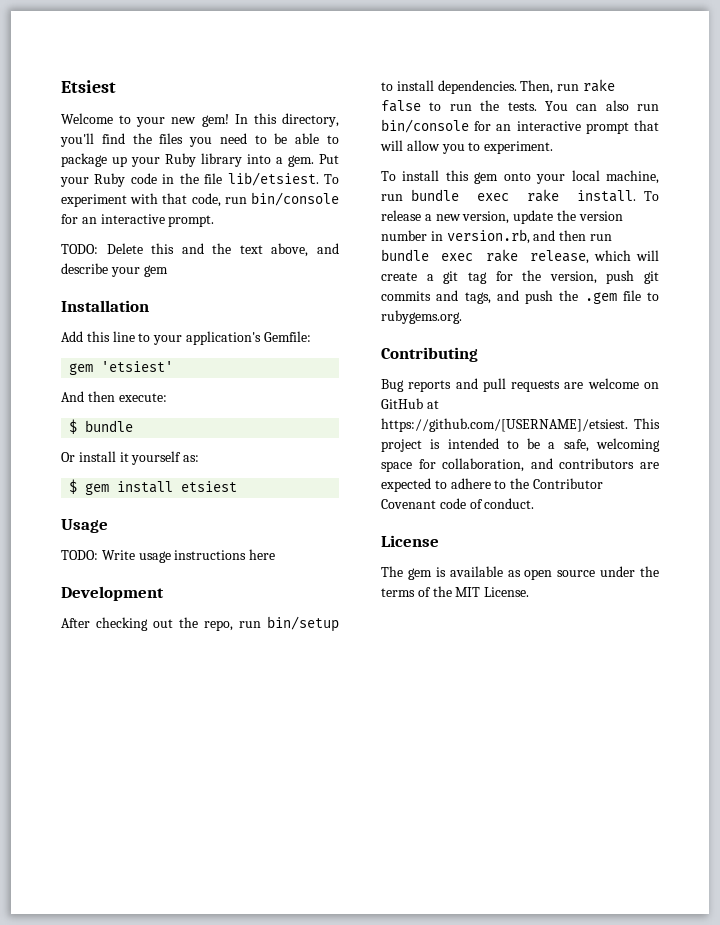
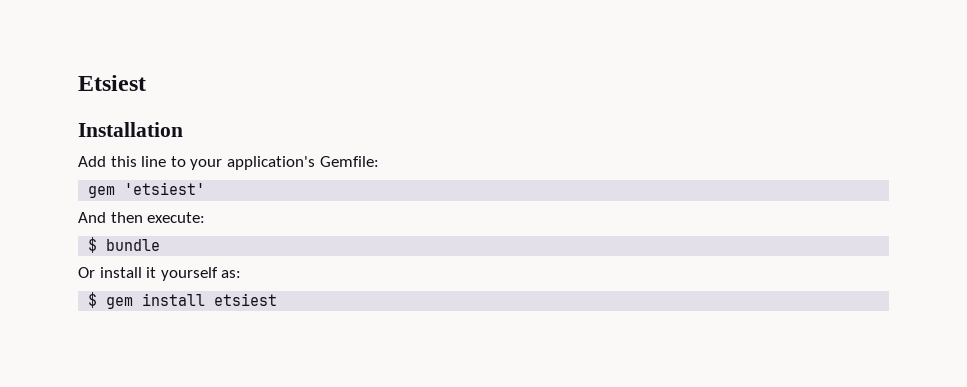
- Welcome to your new gem! In this directory, you'll find the files you need to be able to package up your Ruby library into a gem. Put your Ruby code in the file lib/etsiest. To experiment with that code, run bin/console for an interactive prompt.
- TODO: Delete this and the text above, and describe your gem
- Usage
- TODO: Write usage instructions here
- Development
- After checking out the repo, run bin/setup to install dependencies. Then, run rake false to run the tests. You can also run bin/console for an interactive prompt that will allow you to experiment.
- To install this gem onto your local machine, run bundle exec rake install. To release a new version, update the version number in version.rb, and then run bundle exec rake release, which will create a git tag for the version, push git commits and tags, and push the .gem file to rubygems.org.
- Contributing
- Bug reports and pull requests are welcome on GitHub at https://github.com/[USERNAME]/etsiest. This project is intended to be a safe, welcoming space for collaboration, and contributors are expected to adhere to the Contributor Covenant code of conduct.
- License
- The gem is available as open source under the terms of the MIT License.

